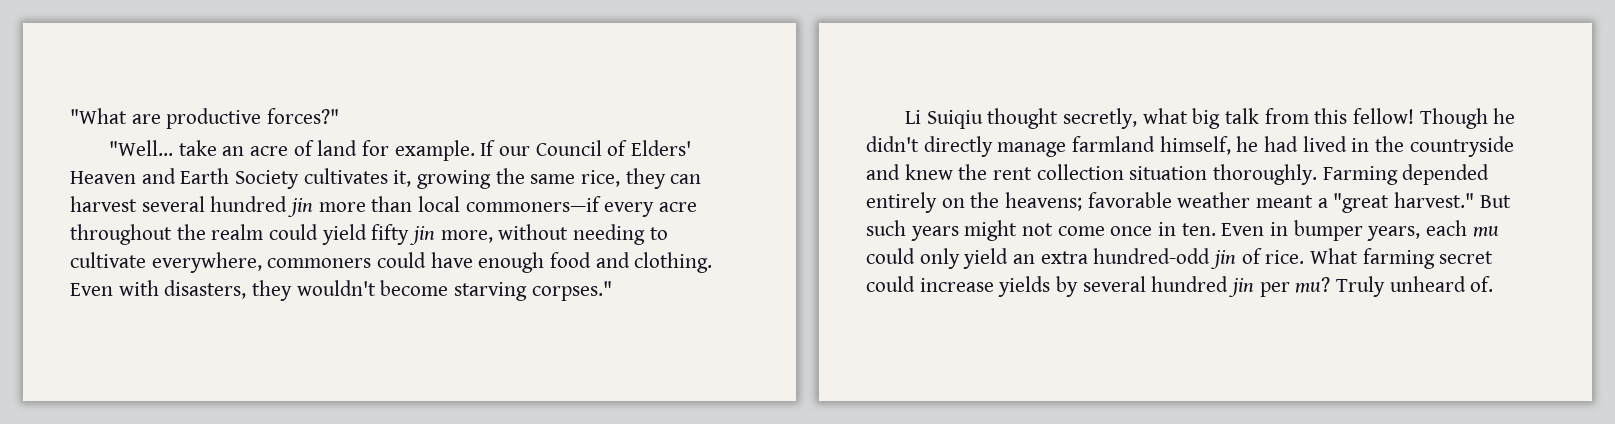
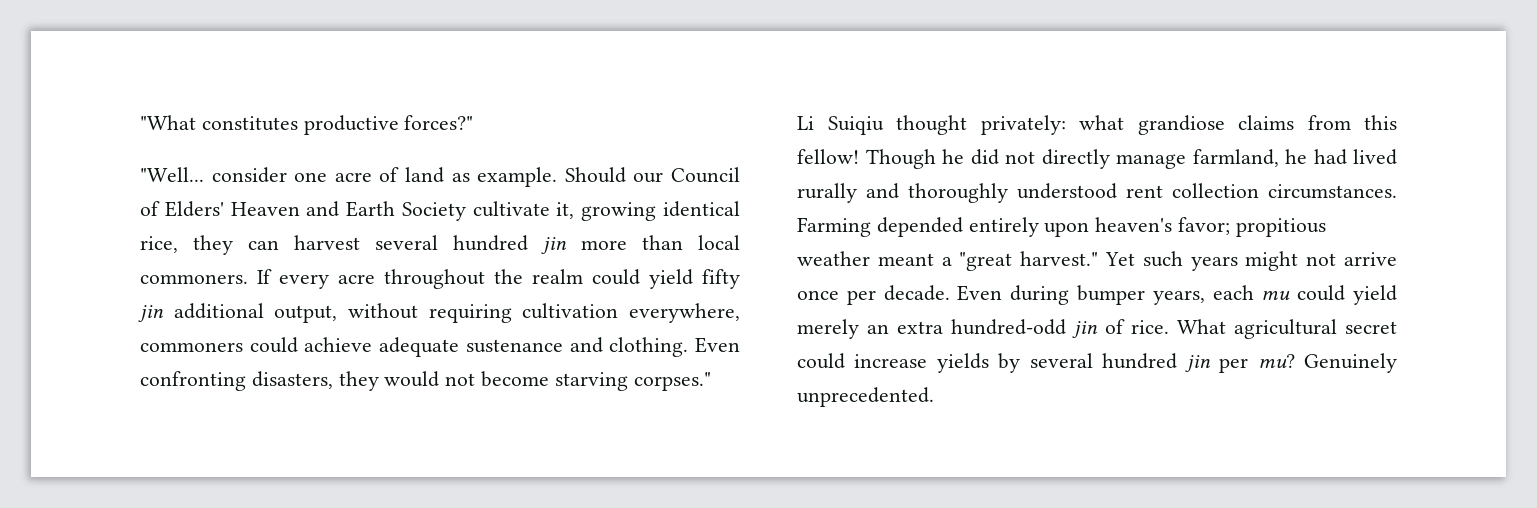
- "What are productive forces?"
+ "What constitutes productive forces?"
- "Well... take an acre of land for example. If our Council of Elders' Heaven and Earth Society cultivates it, growing the same rice, they can harvest several hundred jin more than local commoners—if every acre throughout the realm could yield fifty jin more, without needing to cultivate everywhere, commoners could have enough food and clothing.
+ "Well... consider one acre of land as example. Should our Council of Elders' Heaven and Earth Society cultivate it, growing identical rice, they can harvest several hundred jin more than local commoners. If every acre throughout the realm could yield fifty jin additional output, without requiring cultivation everywhere, commoners could achieve adequate sustenance and clothing.
- Even with disasters, they wouldn't become starving corpses."
+ Even confronting disasters, they would not become starving corpses."
- Li Suiqiu thought secretly, what big talk from this fellow!
+ Li Suiqiu thought privately: what grandiose claims from this fellow!
- Though he didn't directly manage farmland himself, he had lived in the countryside and knew the rent collection situation thoroughly. Farming depended entirely on the heavens; favorable weather meant a "great harvest."
+ Though he did not directly manage farmland, he had lived rurally and thoroughly understood rent collection circumstances. Farming depended entirely upon heaven's favor; propitious weather meant a "great harvest."
- But such years might not come once in ten. Even in bumper years, each mu could only yield an extra hundred-odd jin of rice.
+ Yet such years might not arrive once per decade. Even during bumper years, each mu could yield merely an extra hundred-odd jin of rice.
- What farming secret could increase yields by several hundred jin per mu?
+ What agricultural secret could increase yields by several hundred jin per mu?
- Truly unheard of.
+ Genuinely unprecedented.

